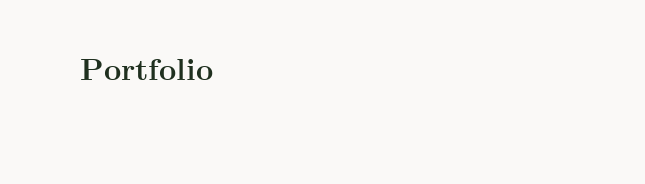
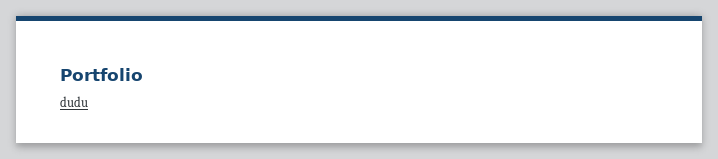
+ dudu

